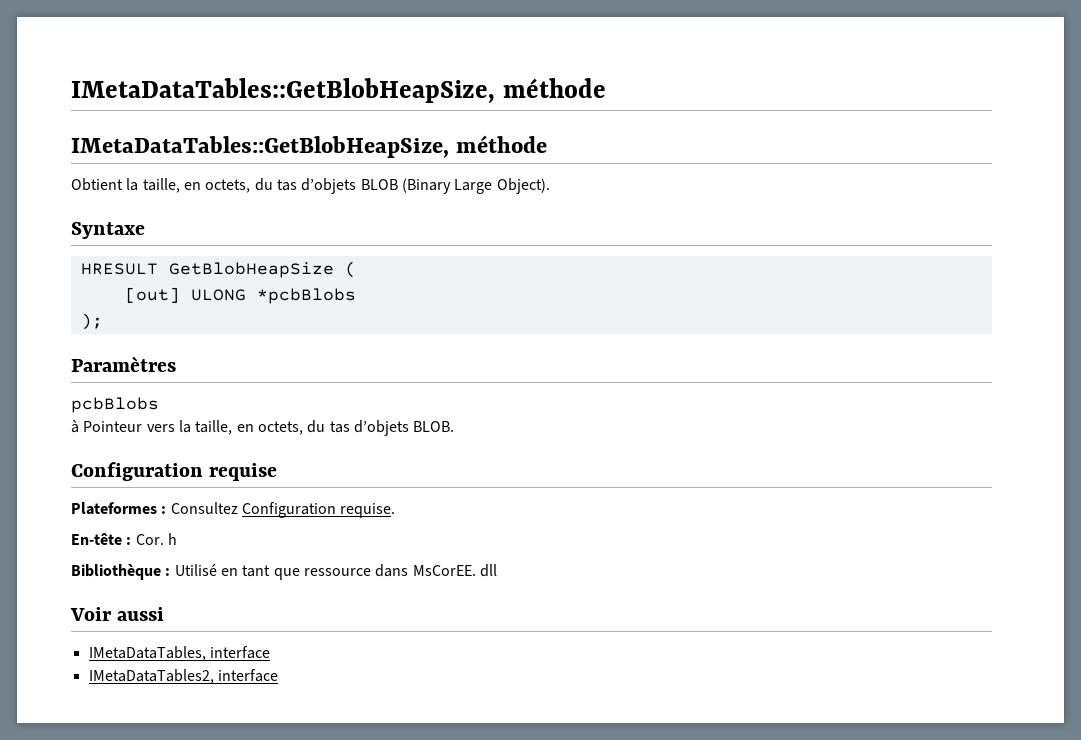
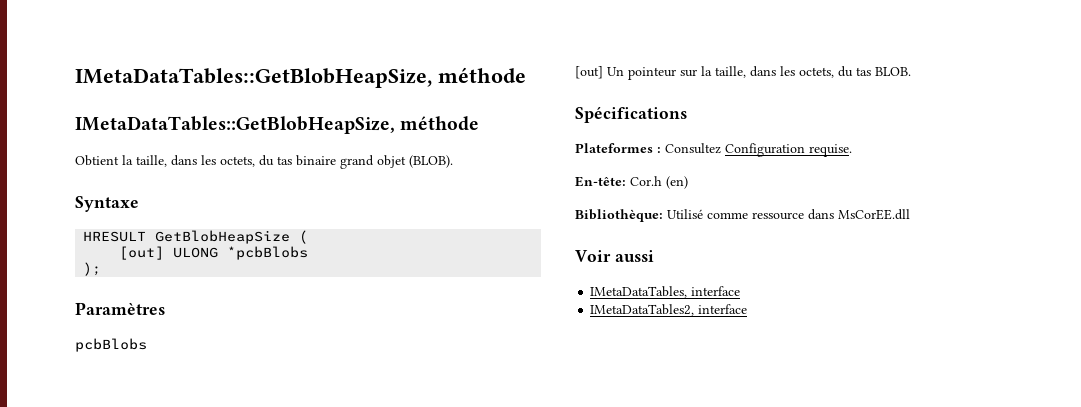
- Obtient la taille, en octets, du tas d’objets BLOB (Binary Large Object).
+ Obtient la taille, dans les octets, du tas binaire grand objet (BLOB).
- à Pointeur vers la taille, en octets, du tas d’objets BLOB.
+ [out] Un pointeur sur la taille, dans les octets, du tas BLOB.
- Configuration requise
+ Spécifications
- En-tête : Cor. h
- Bibliothèque : Utilisé en tant que ressource dans MsCorEE. dll
+ En-tête: Cor.h (en)
+ Bibliothèque: Utilisé comme ressource dans MsCorEE.dll

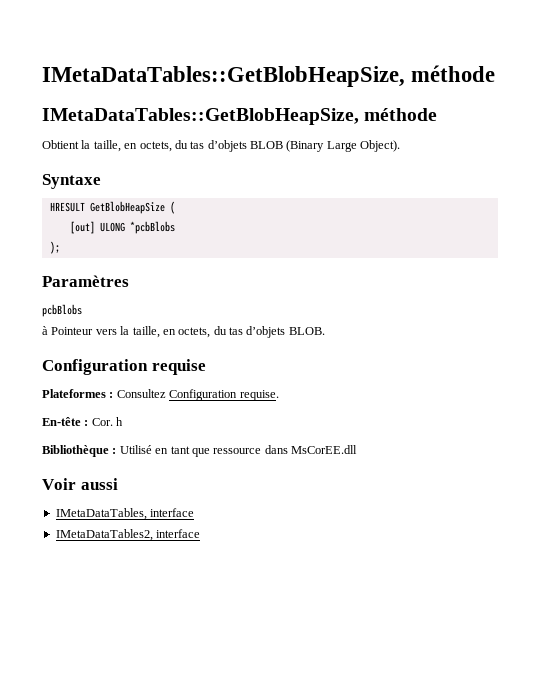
- Obtient la taille, dans les octets, du tas binaire grand objet (BLOB).
+ Obtient la taille, en octets, du tas d’objets BLOB (Binary Large Object).
- [out] Un pointeur sur la taille, dans les octets, du tas BLOB.
+ à Pointeur vers la taille, en octets, du tas d’objets BLOB.
- Spécifications
+ Configuration requise
- En-tête: Cor.h (en)
- Bibliothèque: Utilisé comme ressource dans MsCorEE.dll
+ En-tête : Cor. h
+ Bibliothèque : Utilisé en tant que ressource dans MsCorEE.dll

